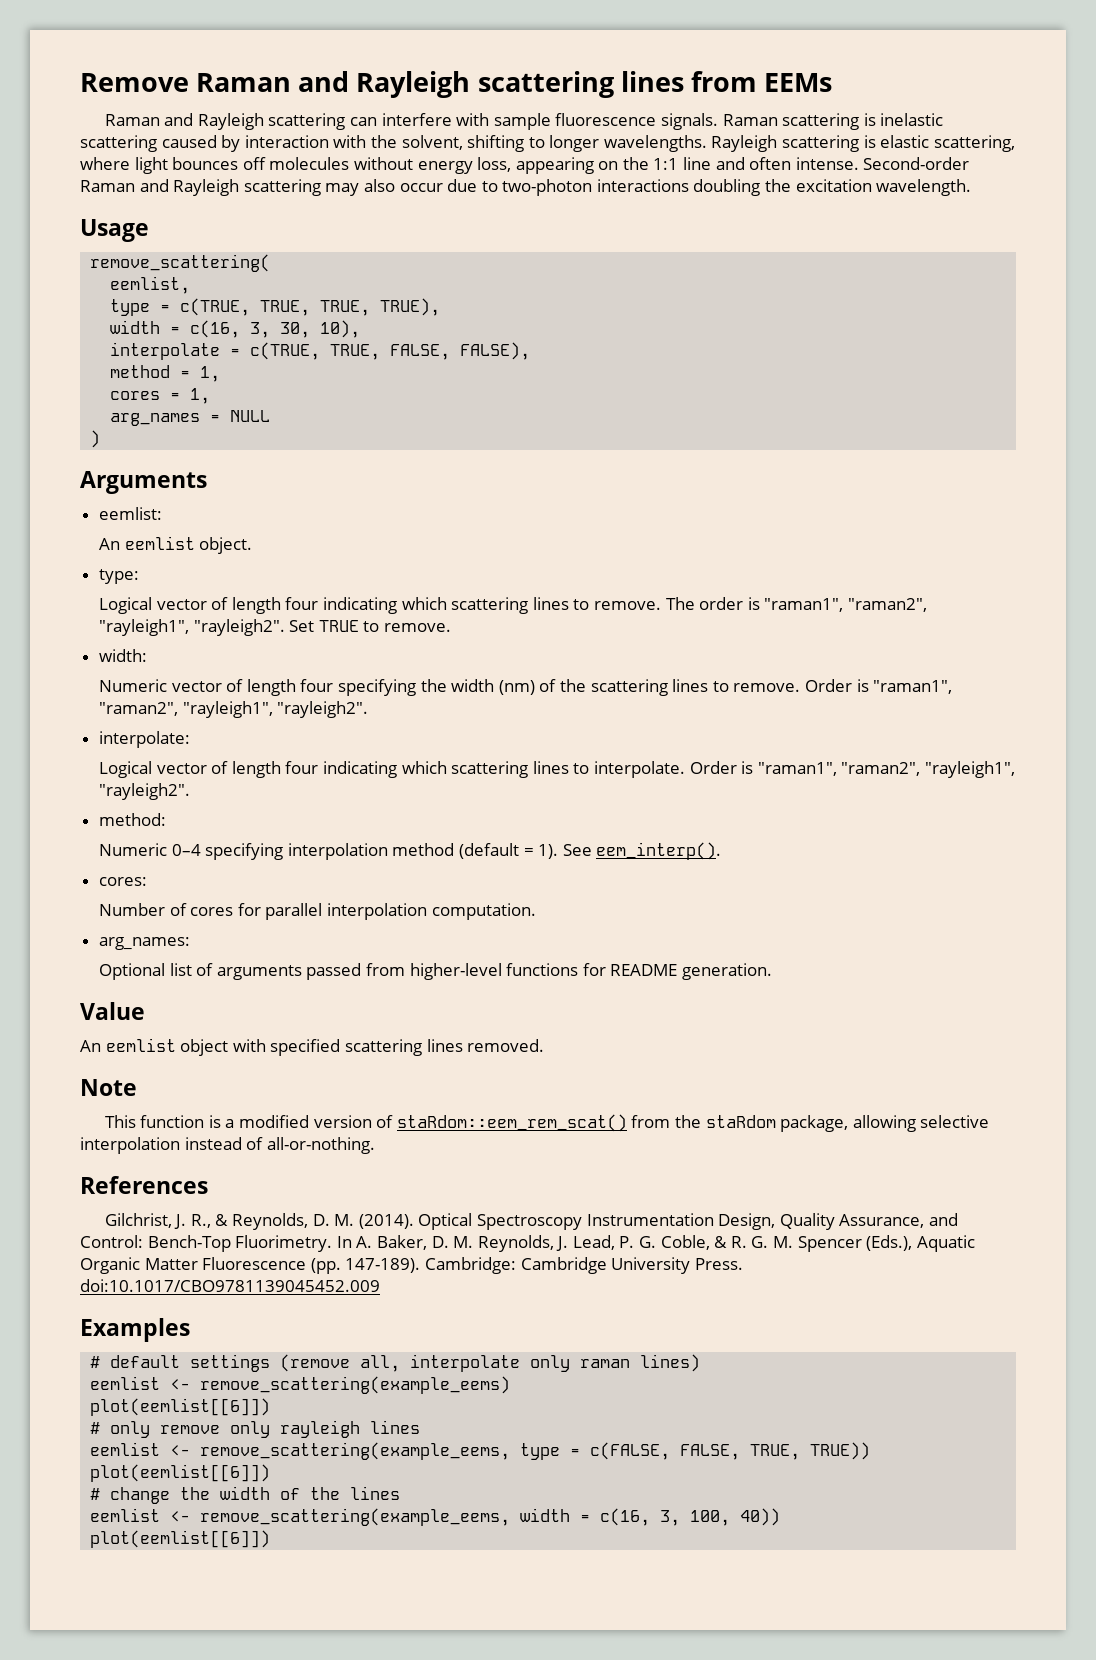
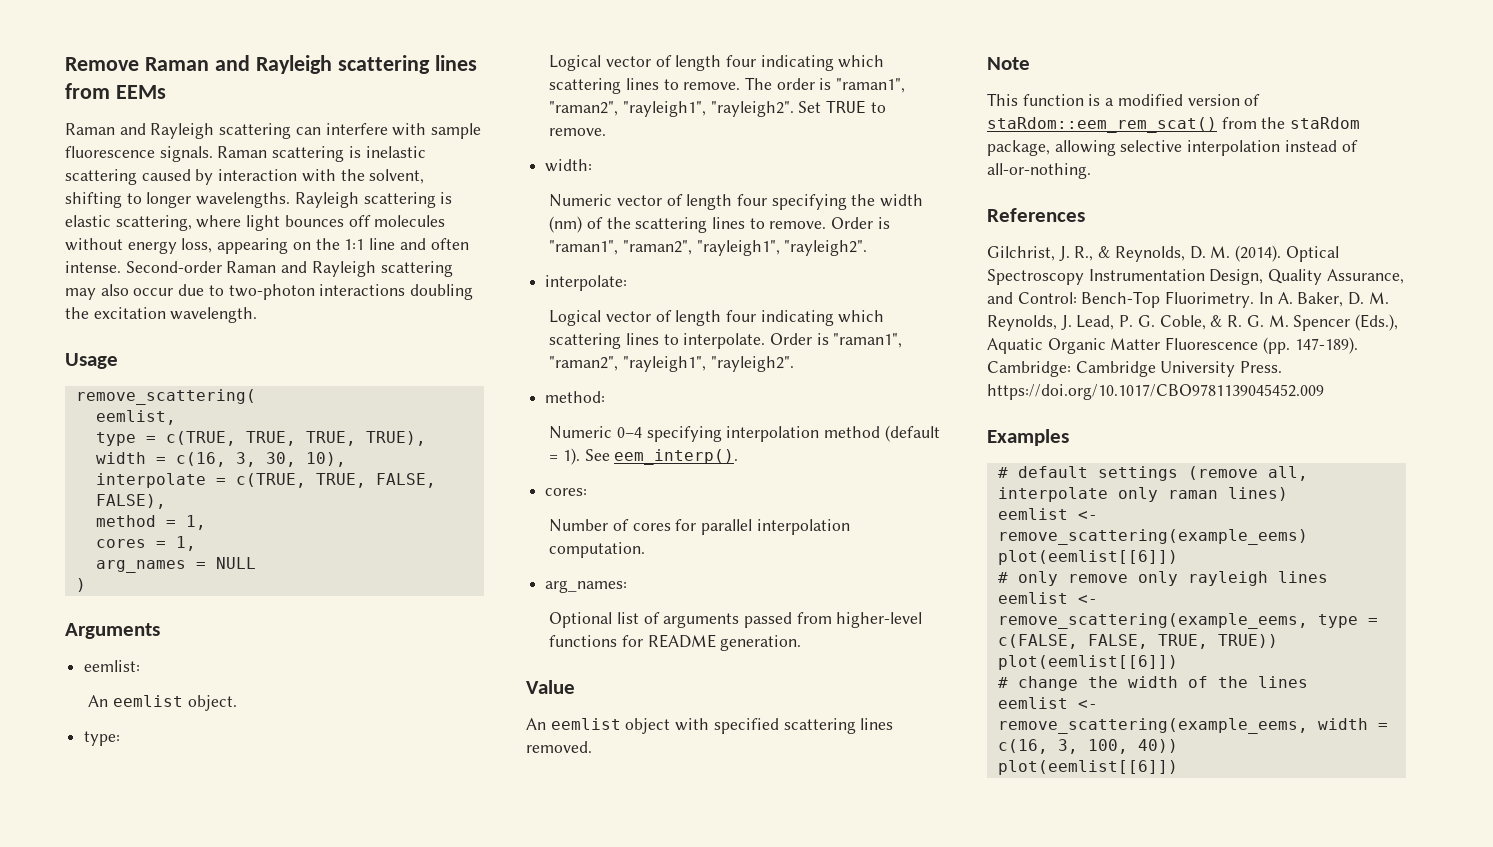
- Cambridge: Cambridge University Press. doi:10.1017/CBO9781139045452.009
+ Cambridge: Cambridge University Press. https://doi.org/10.1017/CBO9781139045452.009

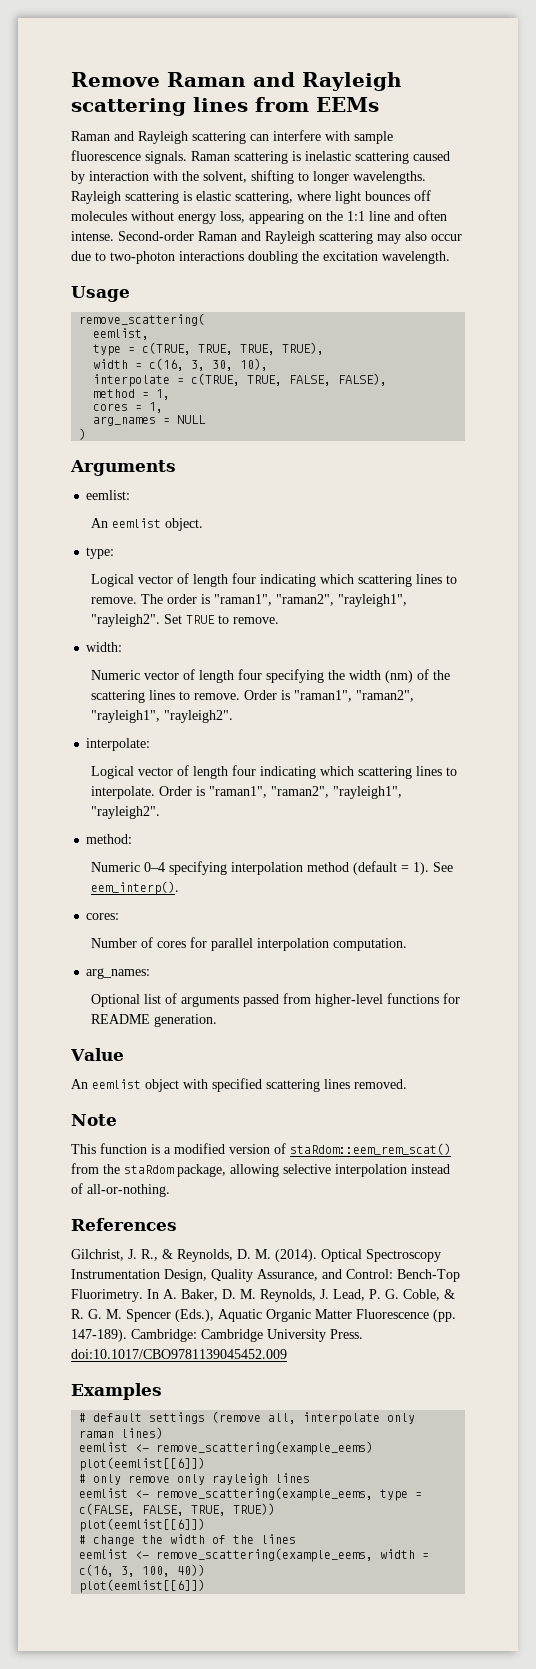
- Cambridge: Cambridge University Press. https://doi.org/10.1017/CBO9781139045452.009
+ Cambridge: Cambridge University Press. doi:10.1017/CBO9781139045452.009

